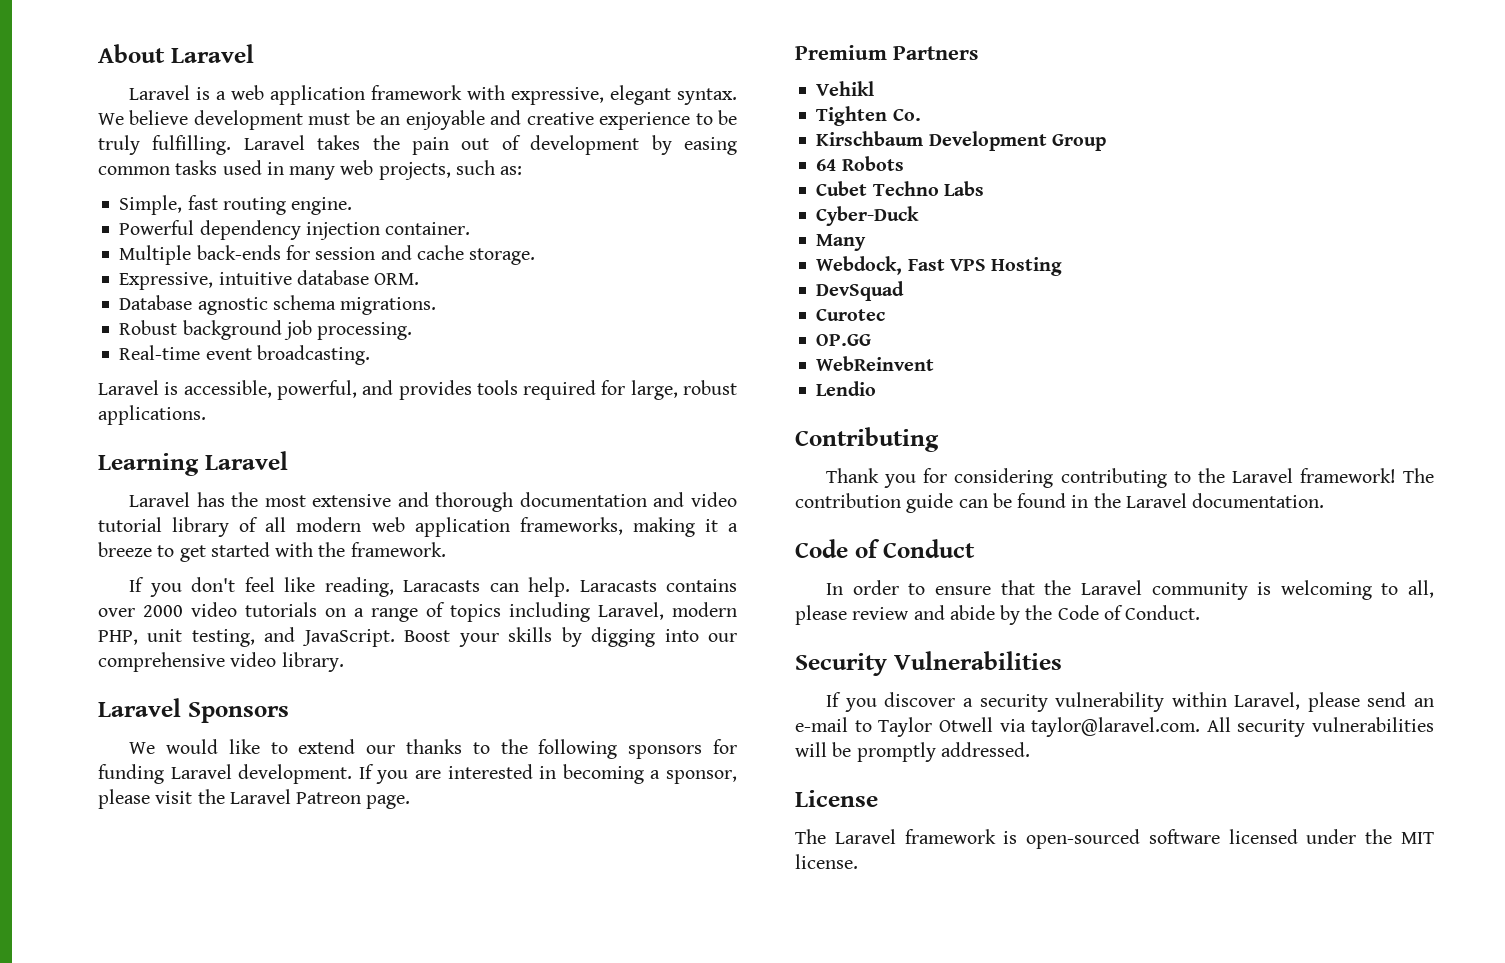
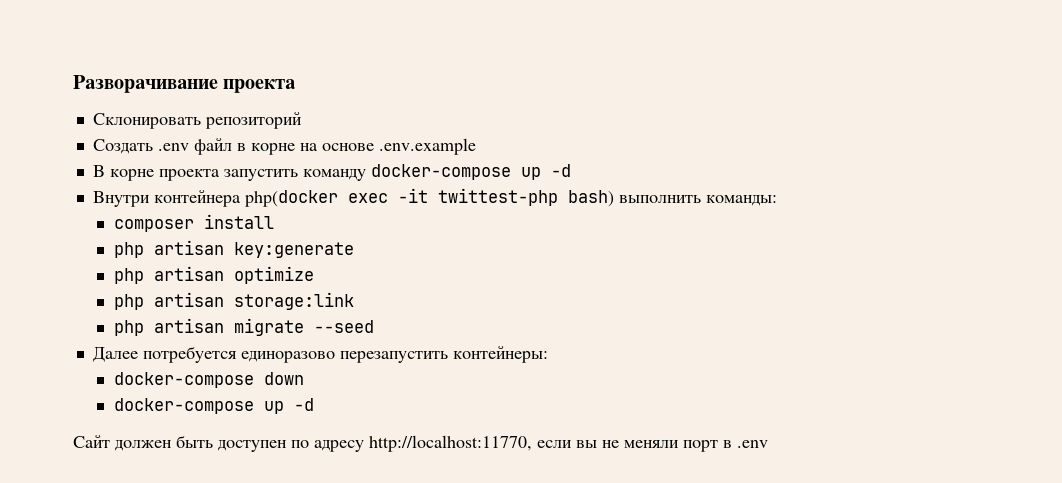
- About Laravel
- Laravel is a web application framework with expressive, elegant syntax. We believe development must be an enjoyable and creative experience to be truly fulfilling. Laravel takes the pain out of development by easing common tasks used in many web projects, such as:
- Simple, fast routing engine.
- Powerful dependency injection container.
- Multiple back-ends for session and cache storage.
- Expressive, intuitive database ORM.
- Database agnostic schema migrations.
- Robust background job processing.
- Real-time event broadcasting.
- Laravel is accessible, powerful, and provides tools required for large, robust applications.
- Learning Laravel
- Laravel has the most extensive and thorough documentation and video tutorial library of all modern web application frameworks, making it a breeze to get started with the framework.
- If you don't feel like reading, Laracasts can help. Laracasts contains over 2000 video tutorials on a range of topics including Laravel, modern PHP, unit testing, and JavaScript. Boost your skills by digging into our comprehensive video library.
- Laravel Sponsors
- We would like to extend our thanks to the following sponsors for funding Laravel development. If you are interested in becoming a sponsor, please visit the Laravel Patreon page.
- Premium Partners
- Vehikl
- Tighten Co.
- Kirschbaum Development Group
- 64 Robots
- Cubet Techno Labs
- Cyber-Duck
- Many
- Webdock, Fast VPS Hosting
- DevSquad
- Curotec
- OP.GG
- WebReinvent
- Lendio
- Contributing
- Thank you for considering contributing to the Laravel framework! The contribution guide can be found in the Laravel documentation.
- Code of Conduct
- In order to ensure that the Laravel community is welcoming to all, please review and abide by the Code of Conduct.
- Security Vulnerabilities
- If you discover a security vulnerability within Laravel, please send an e-mail to Taylor Otwell via taylor@laravel.com. All security vulnerabilities will be promptly addressed.
- License
- The Laravel framework is open-sourced software licensed under the MIT license.
+ Разворачивание проекта
+ Склонировать репозиторий
+ Создать .env файл в корне на основе .env.example
+ В корне проекта запустить команду docker-compose up -d
+ Внутри контейнера php(docker exec -it twittest-php bash) выполнить команды:
+ composer install
+ php artisan key:generate
+ php artisan optimize
+ php artisan storage:link
+ php artisan migrate --seed
+ Далее потребуется единоразово перезапустить контейнеры:
+ docker-compose down
+ docker-compose up -d
+ Сайт должен быть доступен по адресу http://localhost:11770, если вы не меняли порт в .env

